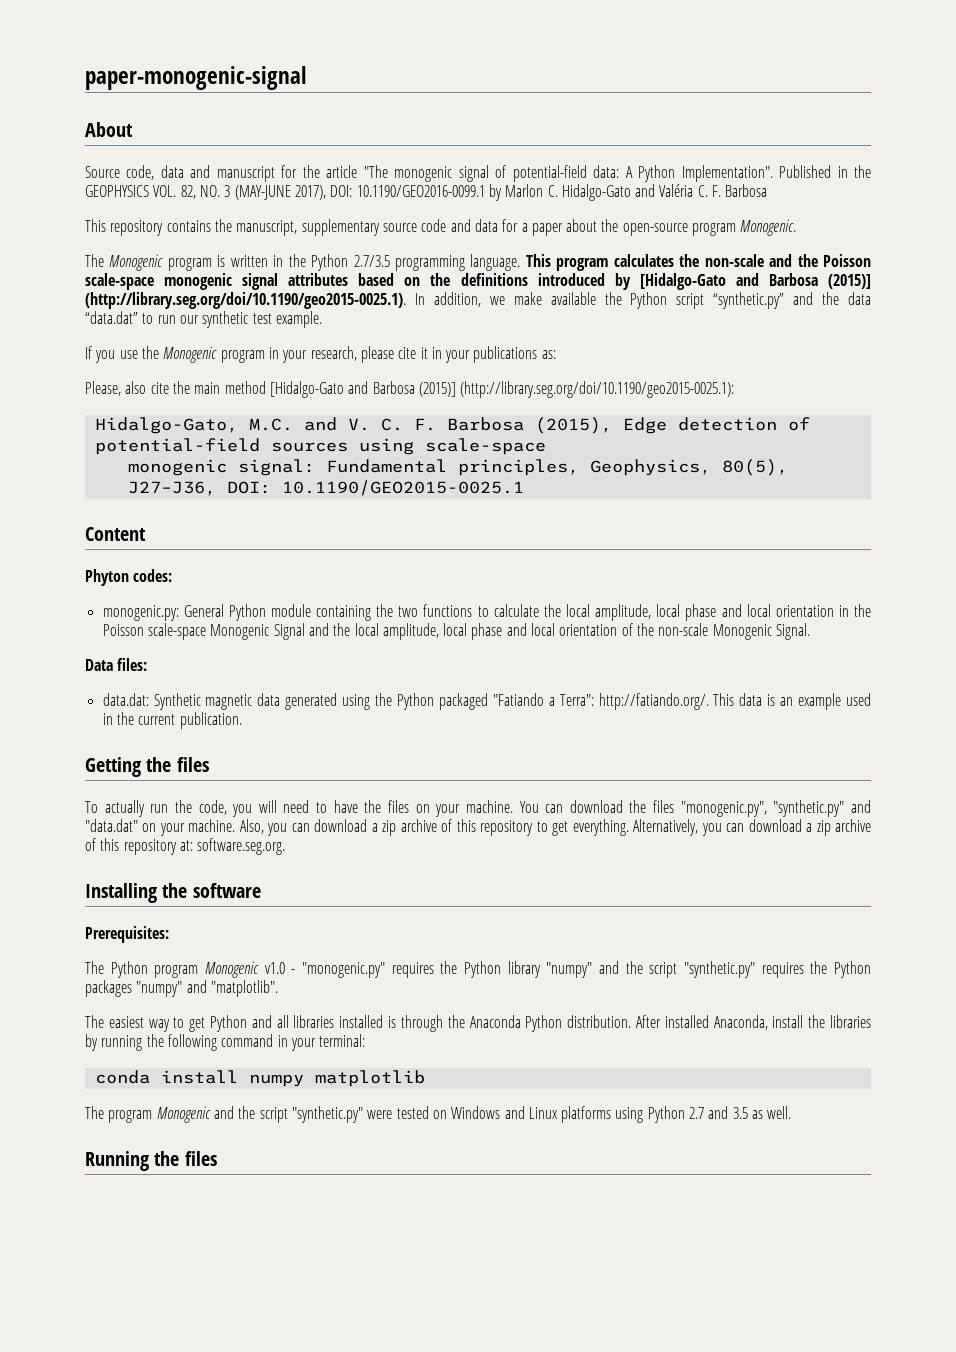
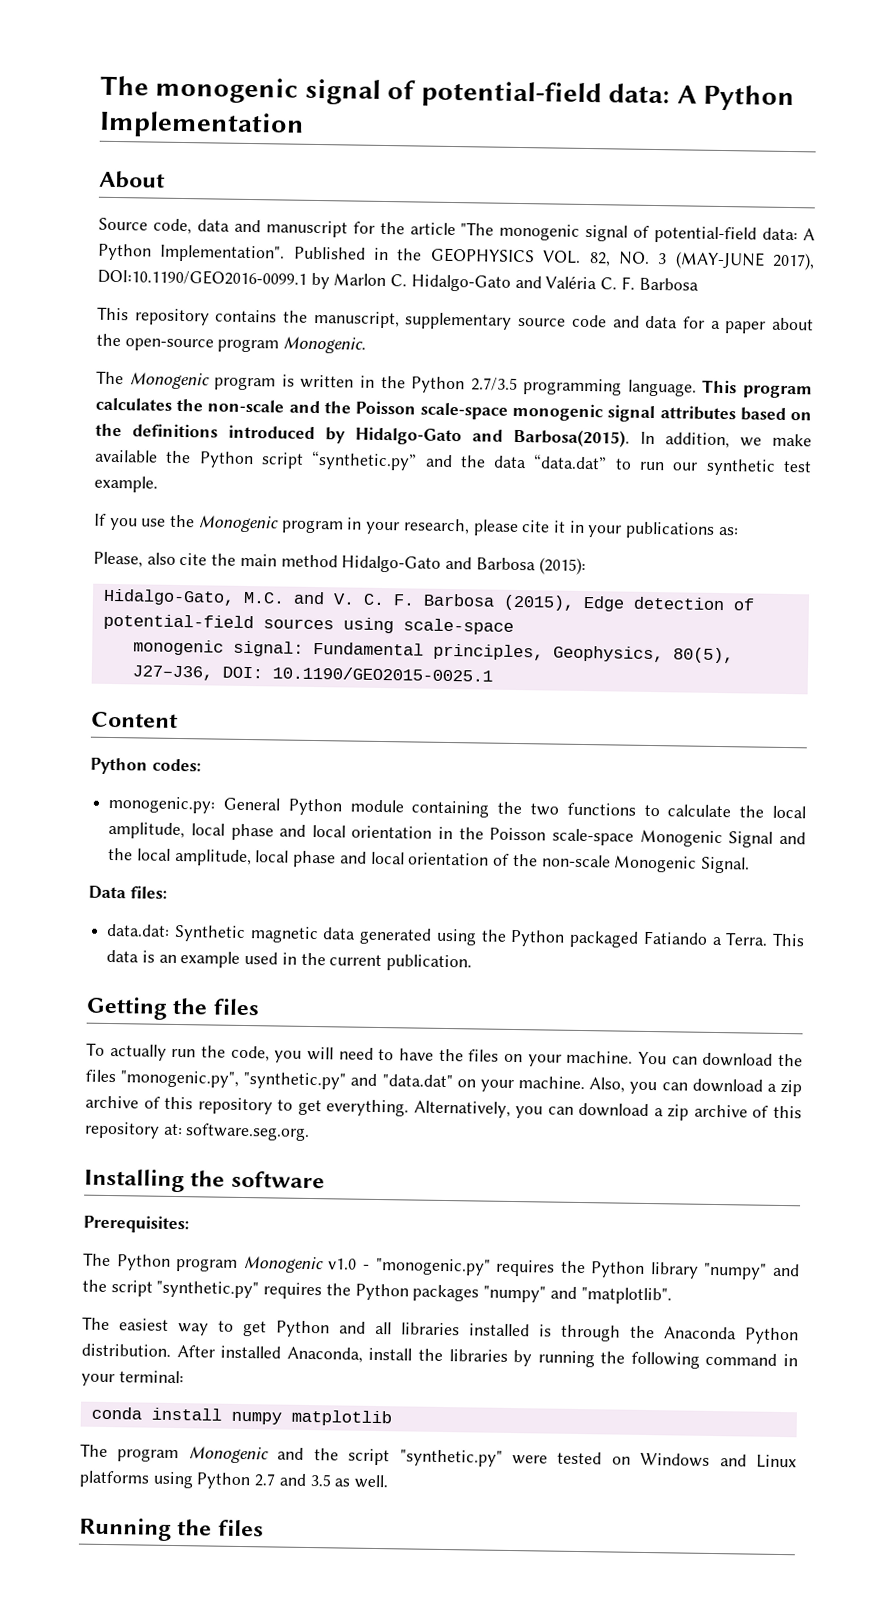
- paper-monogenic-signal
+ The monogenic signal of potential-field data: A Python Implementation
- Published in the GEOPHYSICS VOL. 82, NO. 3 (MAY-JUNE 2017), DOI: 10.1190/GEO2016-0099.1 by Marlon C. Hidalgo-Gato and Valéria C. F. Barbosa
+ Published in the GEOPHYSICS VOL. 82, NO. 3 (MAY-JUNE 2017), DOI:10.1190/GEO2016-0099.1 by Marlon C. Hidalgo-Gato and Valéria C. F. Barbosa
- This program calculates the non-scale and the Poisson scale-space monogenic signal attributes based on the definitions introduced by [Hidalgo-Gato and Barbosa (2015)] (http://library.seg.org/doi/10.1190/geo2015-0025.1). In addition, we make available the Python script “synthetic.py” and the data “data.dat” to run our synthetic test example.
+ This program calculates the non-scale and the Poisson scale-space monogenic signal attributes based on the definitions introduced by Hidalgo-Gato and Barbosa(2015). In addition, we make available the Python script “synthetic.py” and the data “data.dat” to run our synthetic test example.
- Please, also cite the main method [Hidalgo-Gato and Barbosa (2015)] (http://library.seg.org/doi/10.1190/geo2015-0025.1):
+ Please, also cite the main method Hidalgo-Gato and Barbosa (2015):
- Phyton codes:
+ Python codes:
- data.dat: Synthetic magnetic data generated using the Python packaged "Fatiando a Terra": http://fatiando.org/. This data is an example used in the current publication.
+ data.dat: Synthetic magnetic data generated using the Python packaged Fatiando a Terra. This data is an example used in the current publication.

